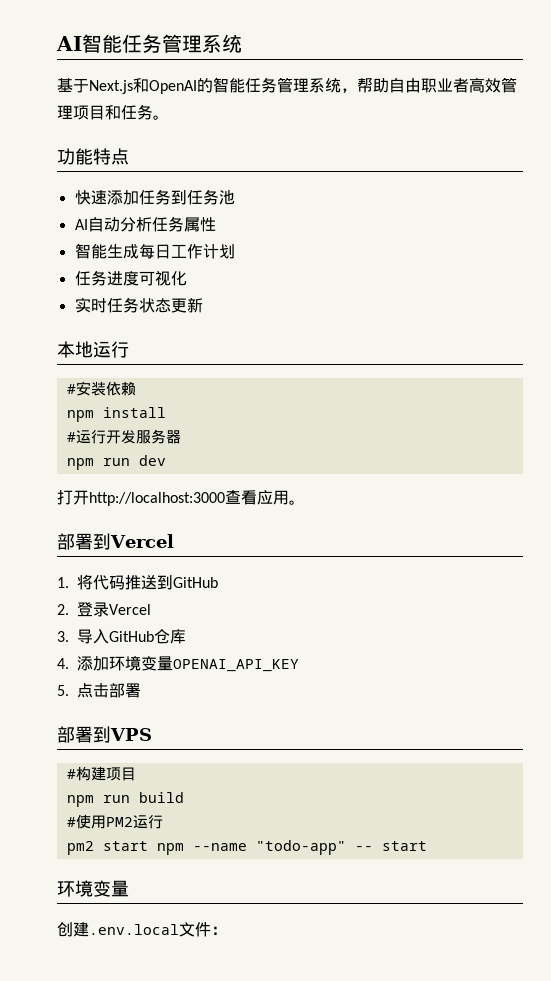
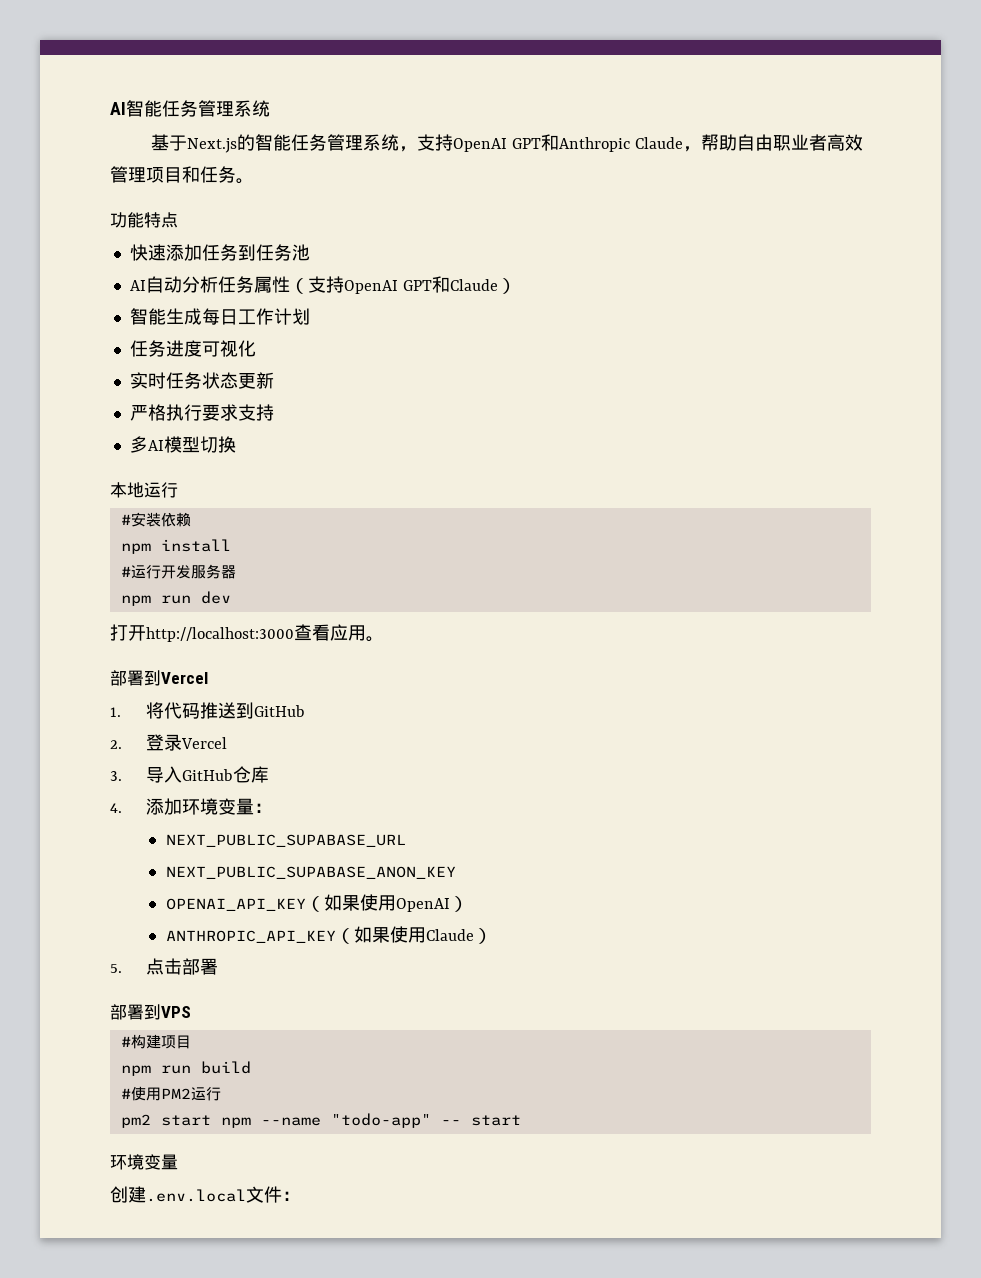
- 基于Next.js和OpenAI的智能任务管理系统，帮助自由职业者高效管理项目和任务。
+ 基于Next.js的智能任务管理系统，支持OpenAI GPT和Anthropic Claude，帮助自由职业者高效管理项目和任务。
- AI自动分析任务属性
+ AI自动分析任务属性（支持OpenAI GPT和Claude）
+ 严格执行要求支持
+ 多AI模型切换
- 4.添加环境变量OPENAI_API_KEY
+ 4.添加环境变量：
+ NEXT_PUBLIC_SUPABASE_URL
+ NEXT_PUBLIC_SUPABASE_ANON_KEY
+ OPENAI_API_KEY（如果使用OpenAI）
+ ANTHROPIC_API_KEY（如果使用Claude）

